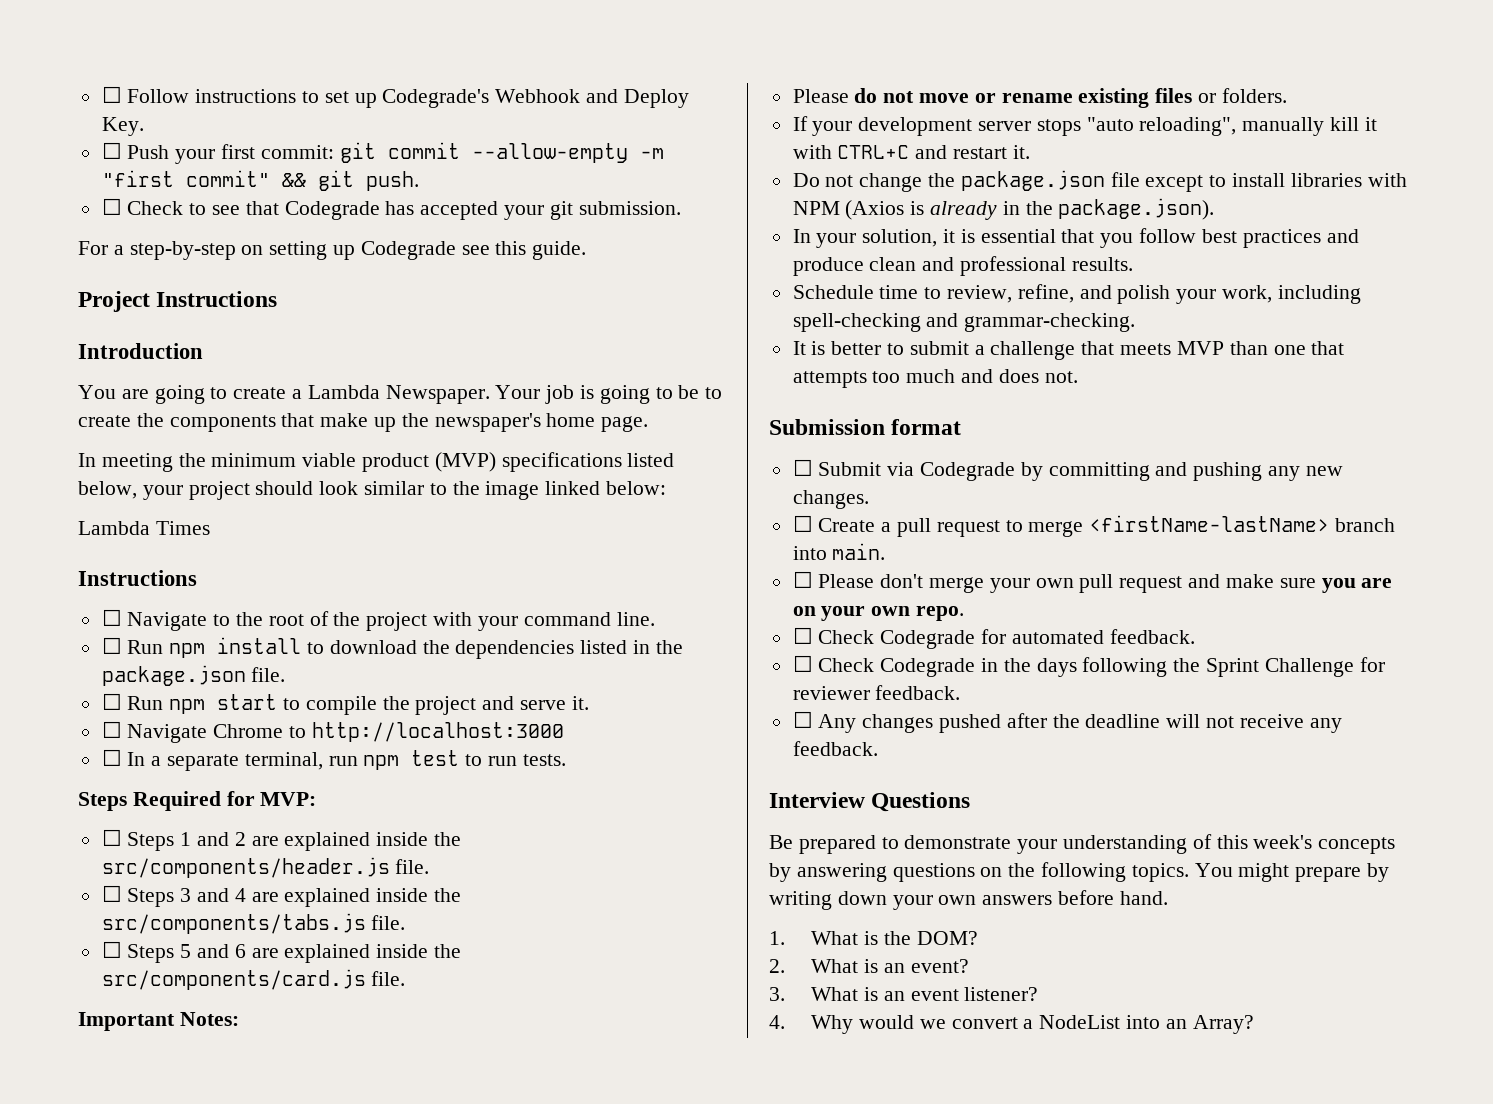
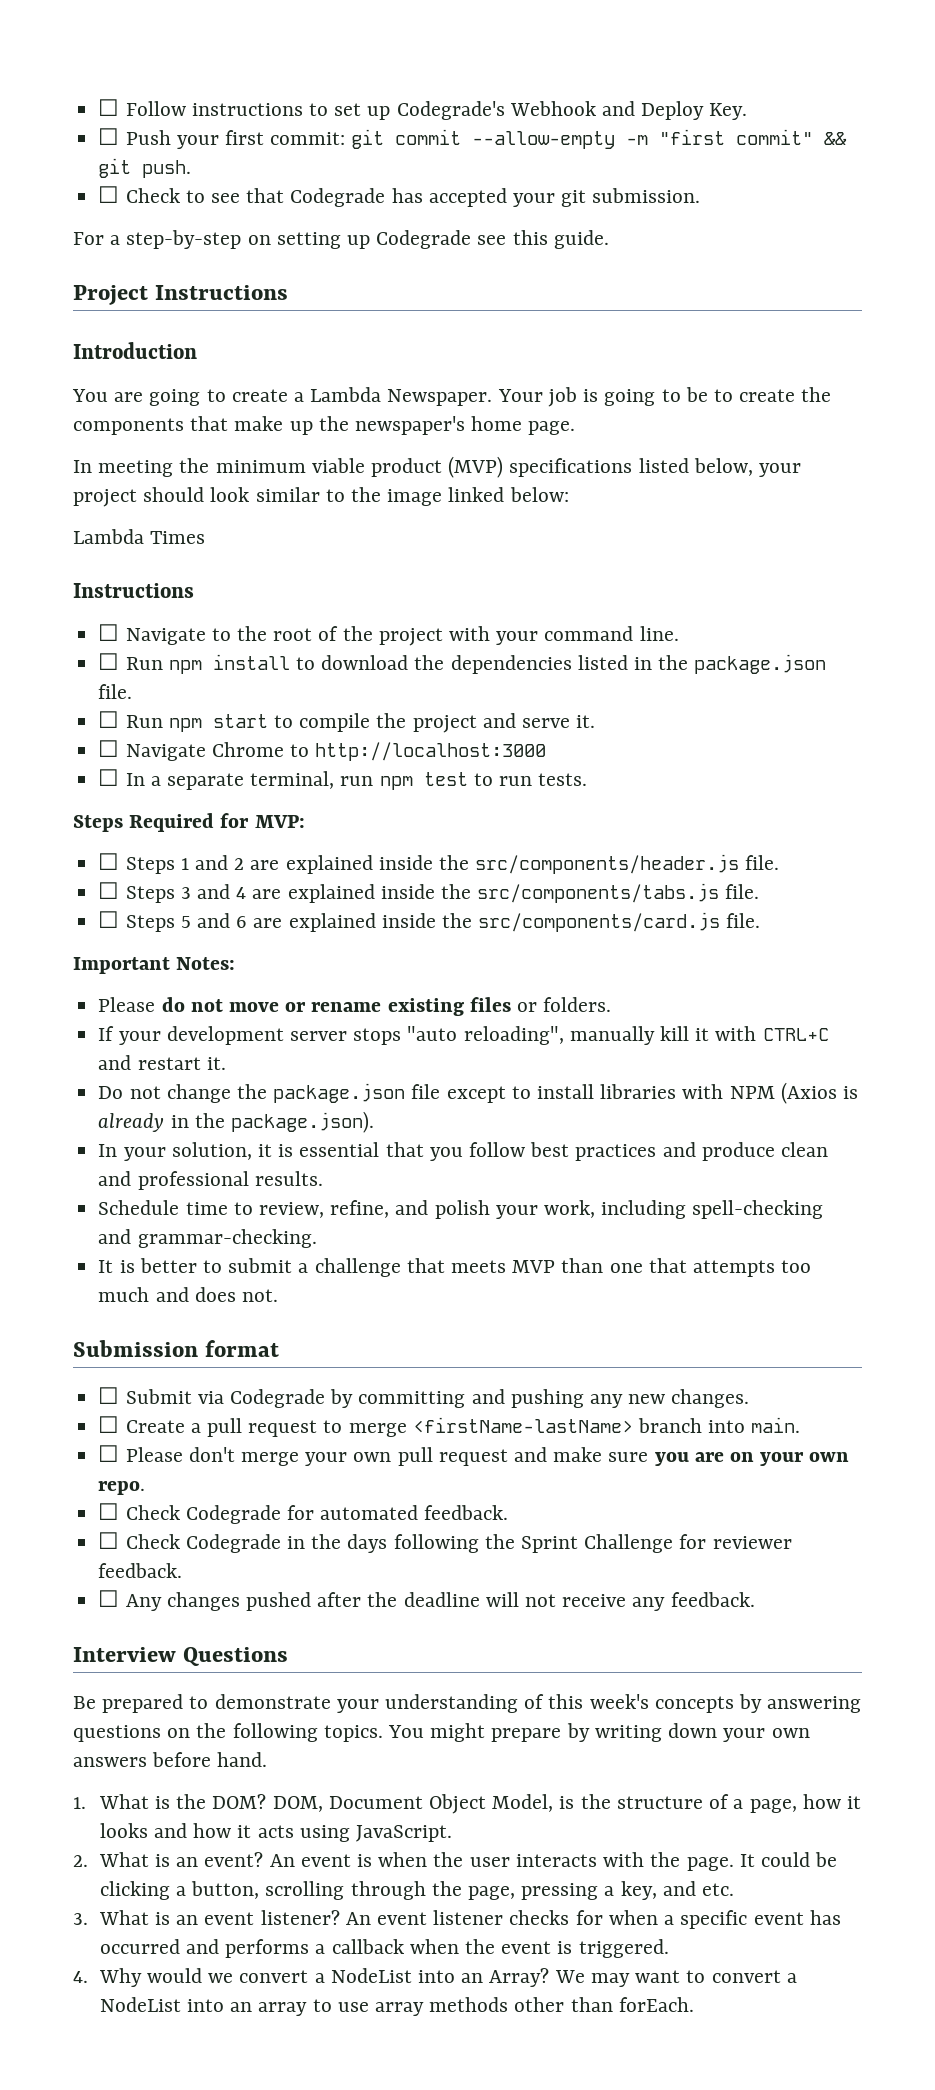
+ DOM, Document Object Model, is the structure of a page, how it looks and how it acts using JavaScript.
+ An event is when the user interacts with the page. It could be clicking a button, scrolling through the page, pressing a key, and etc.
+ An event listener checks for when a specific event has occurred and performs a callback when the event is triggered.
+ We may want to convert a NodeList into an array to use array methods other than forEach.

